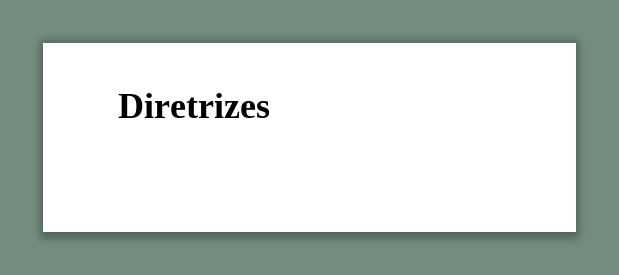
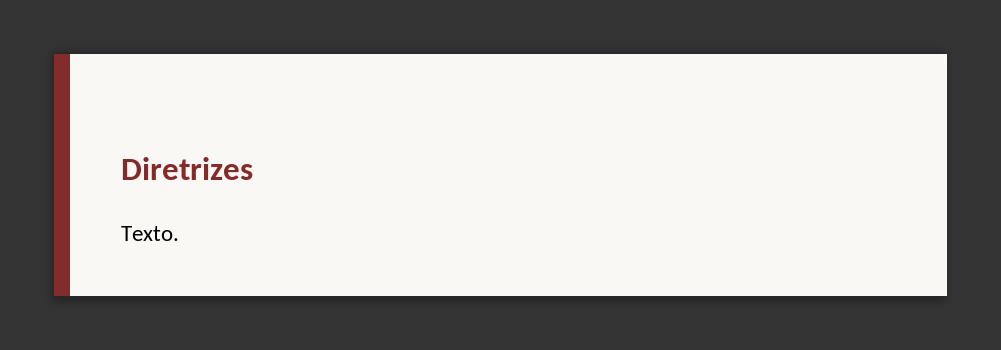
+ Texto.

